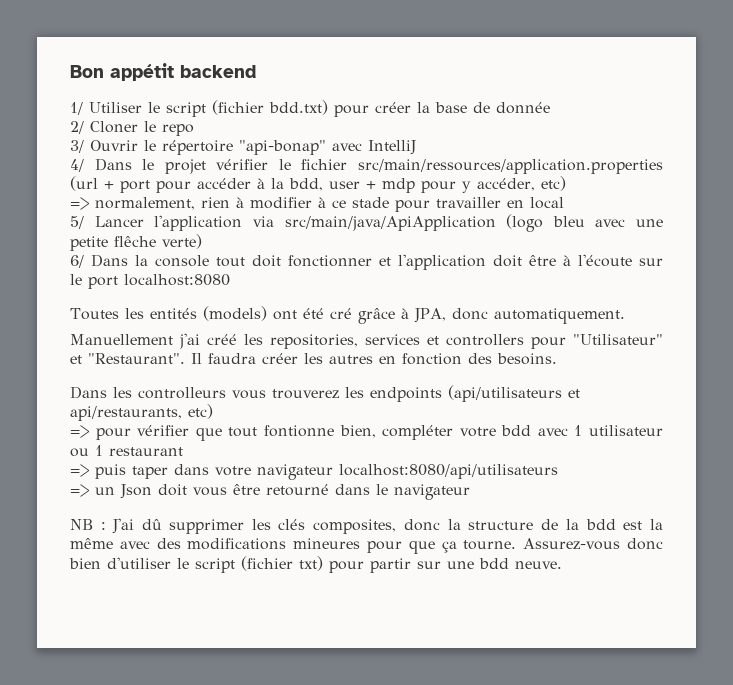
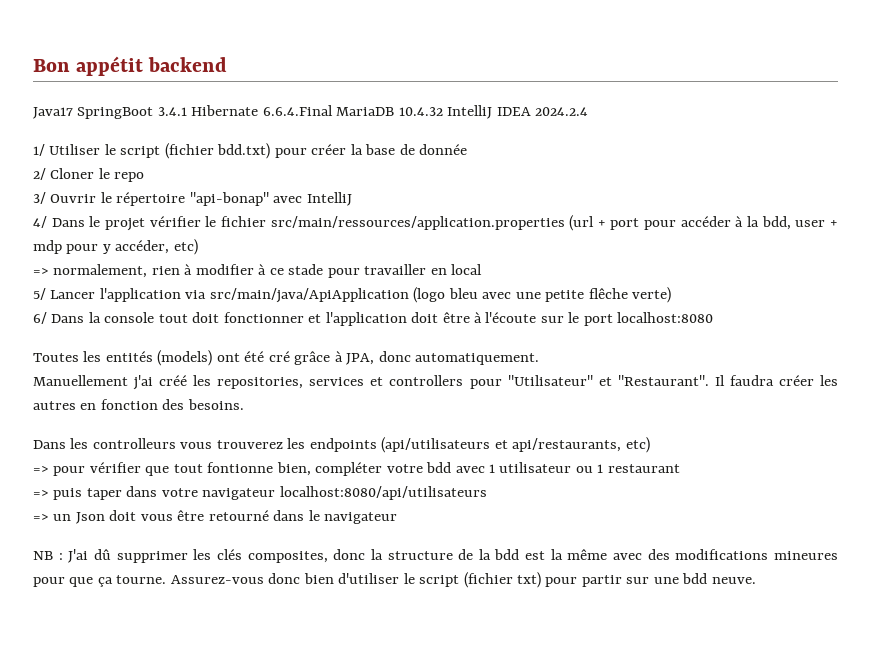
+ Java17 SpringBoot 3.4.1 Hibernate 6.6.4.Final MariaDB 10.4.32 IntelliJ IDEA 2024.2.4

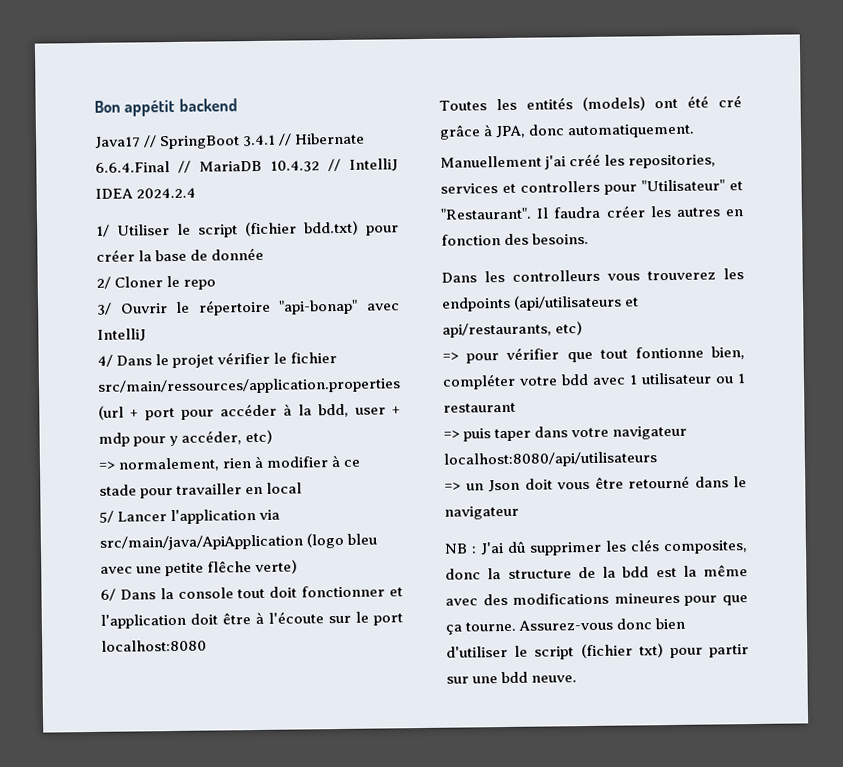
- Java17 SpringBoot 3.4.1 Hibernate 6.6.4.Final MariaDB 10.4.32 IntelliJ IDEA 2024.2.4
+ Java17 // SpringBoot 3.4.1 // Hibernate 6.6.4.Final // MariaDB 10.4.32 // IntelliJ IDEA 2024.2.4

